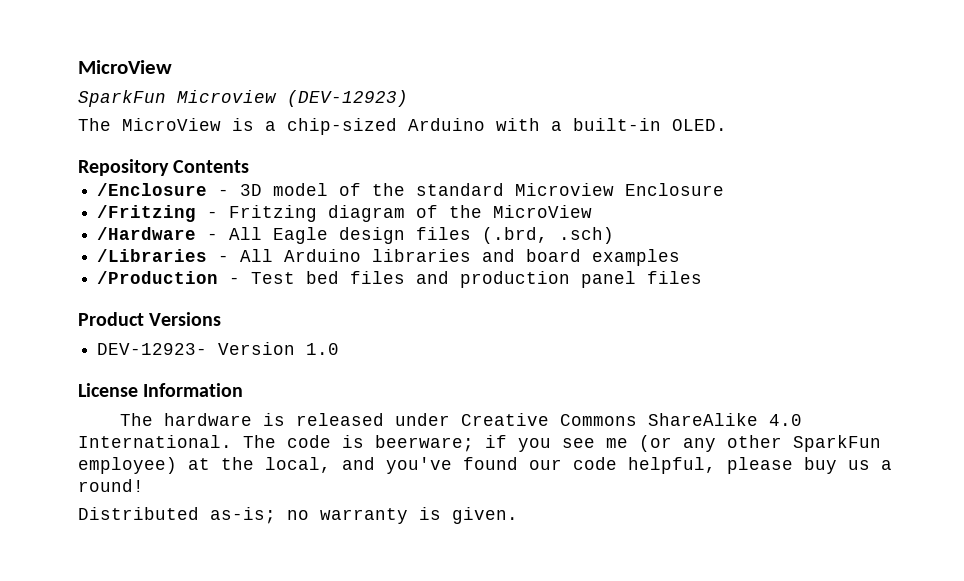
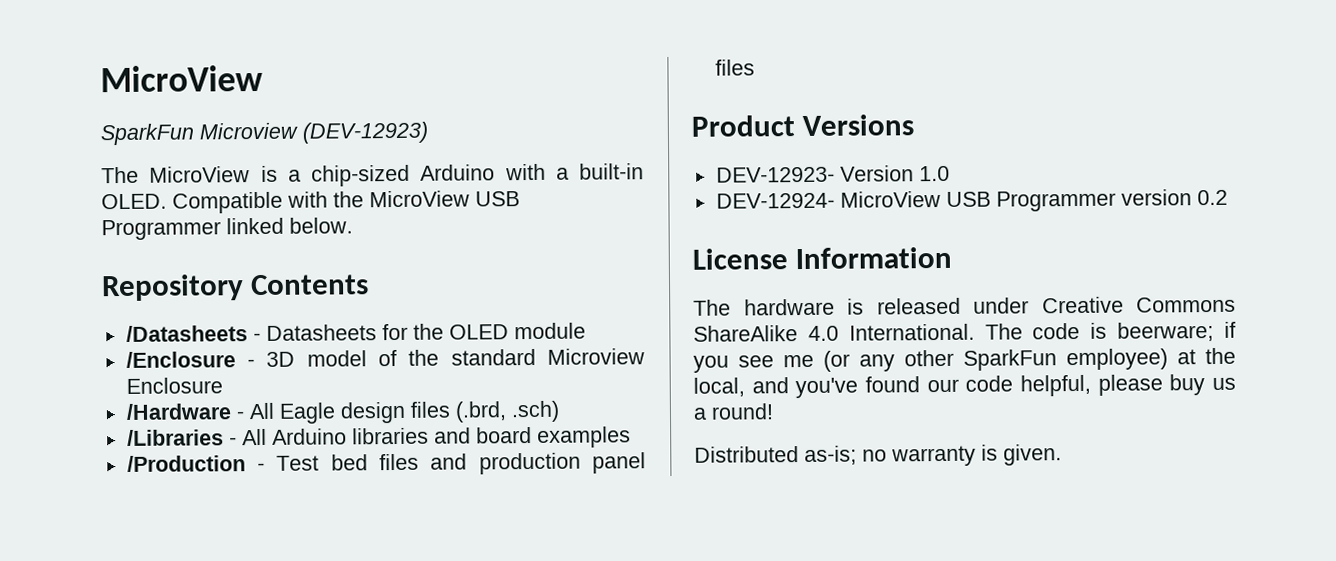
- The MicroView is a chip-sized Arduino with a built-in OLED.
+ The MicroView is a chip-sized Arduino with a built-in OLED. Compatible with the MicroView USB Programmer linked below.
  Repository Contents
+ /Datasheets - Datasheets for the OLED module
- /Fritzing - Fritzing diagram of the MicroView
+ DEV-12924- MicroView USB Programmer version 0.2

